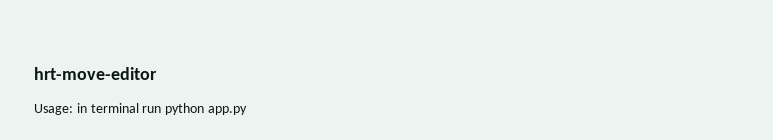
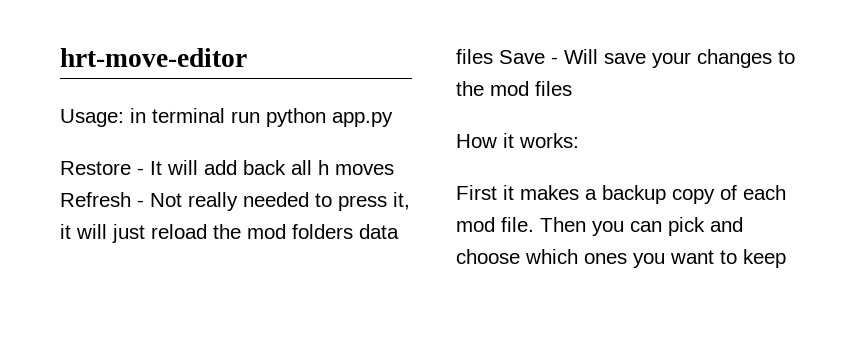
+ Restore - It will add back all h moves Refresh - Not really needed to press it, it will just reload the mod folders data files Save - Will save your changes to the mod files
+ How it works:
+ First it makes a backup copy of each mod file. Then you can pick and choose which ones you want to keep

